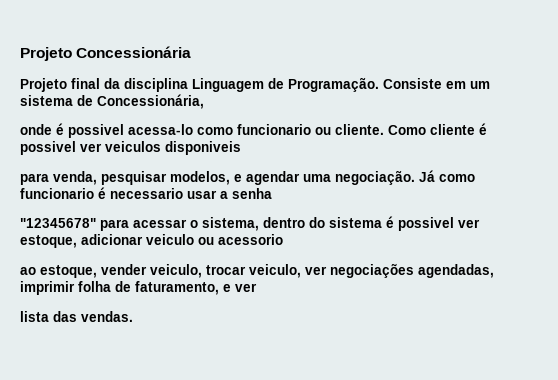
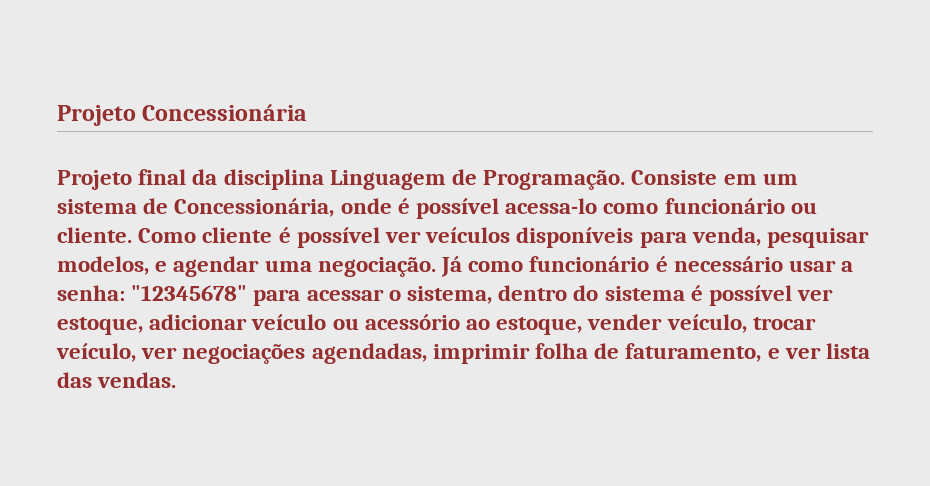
- Consiste em um sistema de Concessionária,
- onde é possivel acessa-lo como funcionario ou cliente.
+ Consiste em um sistema de Concessionária, onde é possível acessa-lo como funcionário ou cliente.
- Como cliente é possivel ver veiculos disponiveis
- para venda, pesquisar modelos, e agendar uma negociação.
+ Como cliente é possível ver veículos disponíveis para venda, pesquisar modelos, e agendar uma negociação.
- Já como funcionario é necessario usar a senha
- "12345678" para acessar o sistema, dentro do sistema é possivel ver estoque, adicionar veiculo ou acessorio
- ao estoque, vender veiculo, trocar veiculo, ver negociações agendadas, imprimir folha de faturamento, e ver
- lista das vendas.
+ Já como funcionário é necessário usar a senha: "12345678" para acessar o sistema, dentro do sistema é possível ver estoque, adicionar veículo ou acessório ao estoque, vender veículo, trocar veículo, ver negociações agendadas, imprimir folha de faturamento, e ver lista das vendas.

